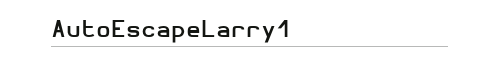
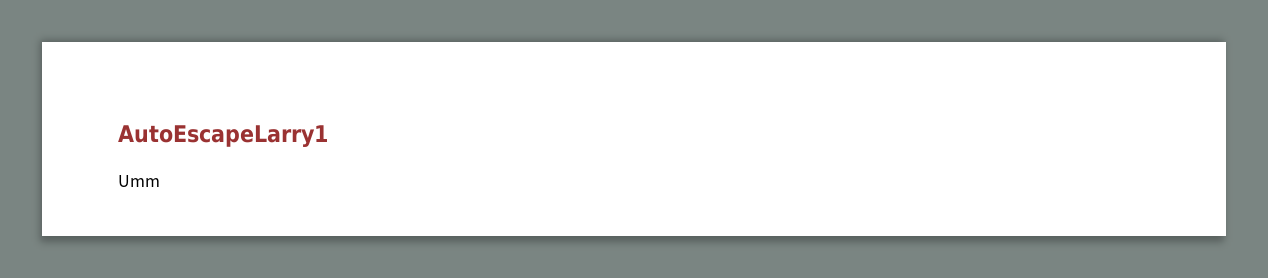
+ Umm

